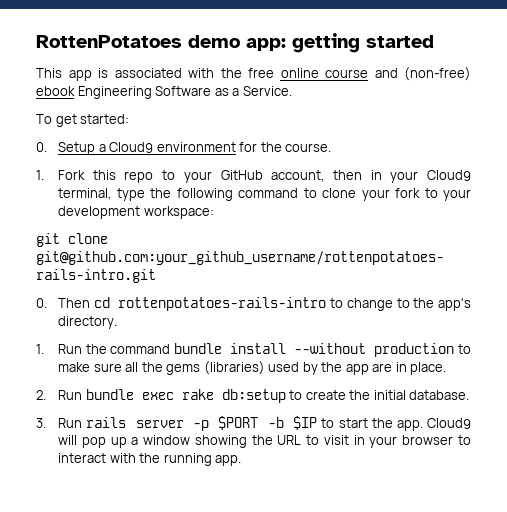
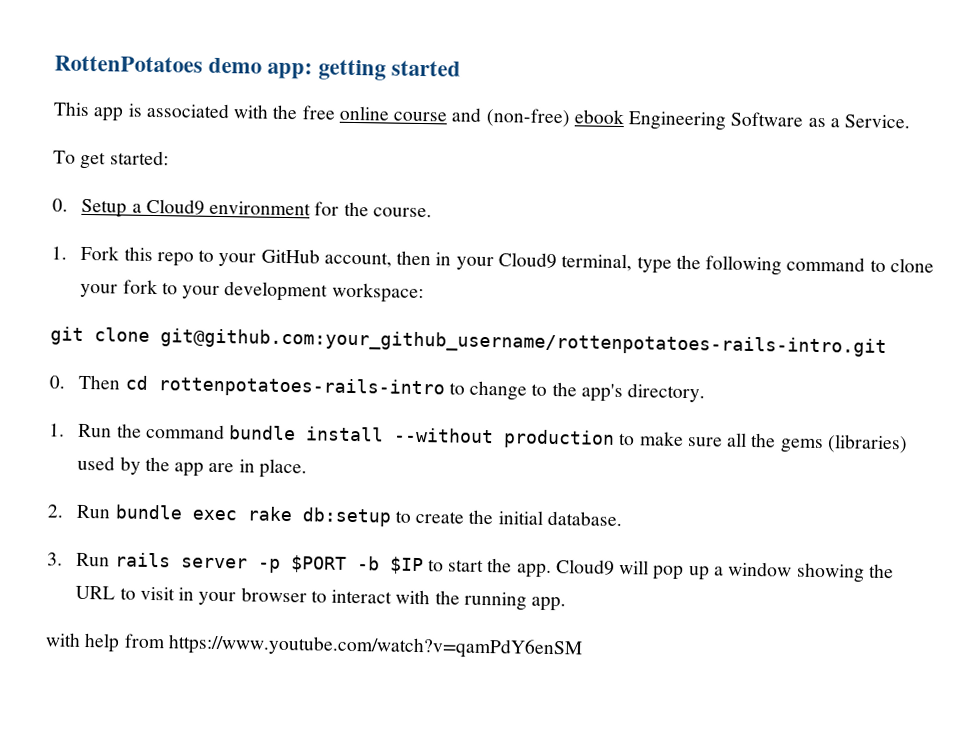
+ with help from https://www.youtube.com/watch?v=qamPdY6enSM

